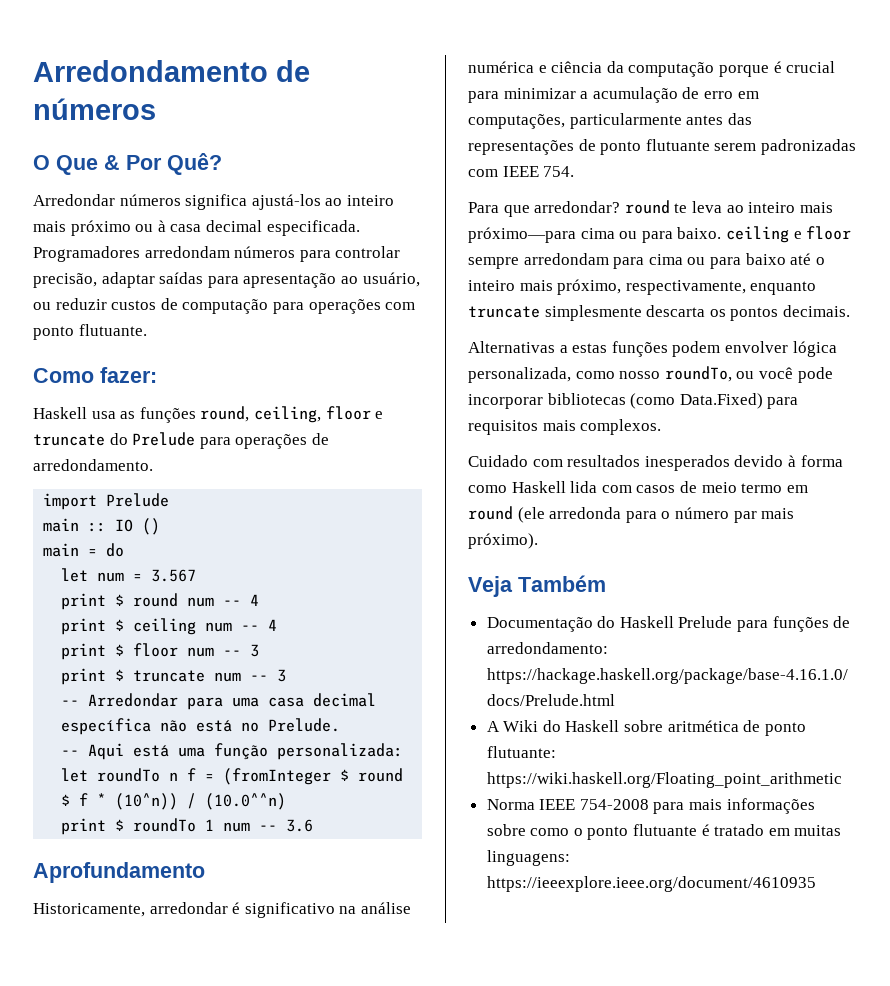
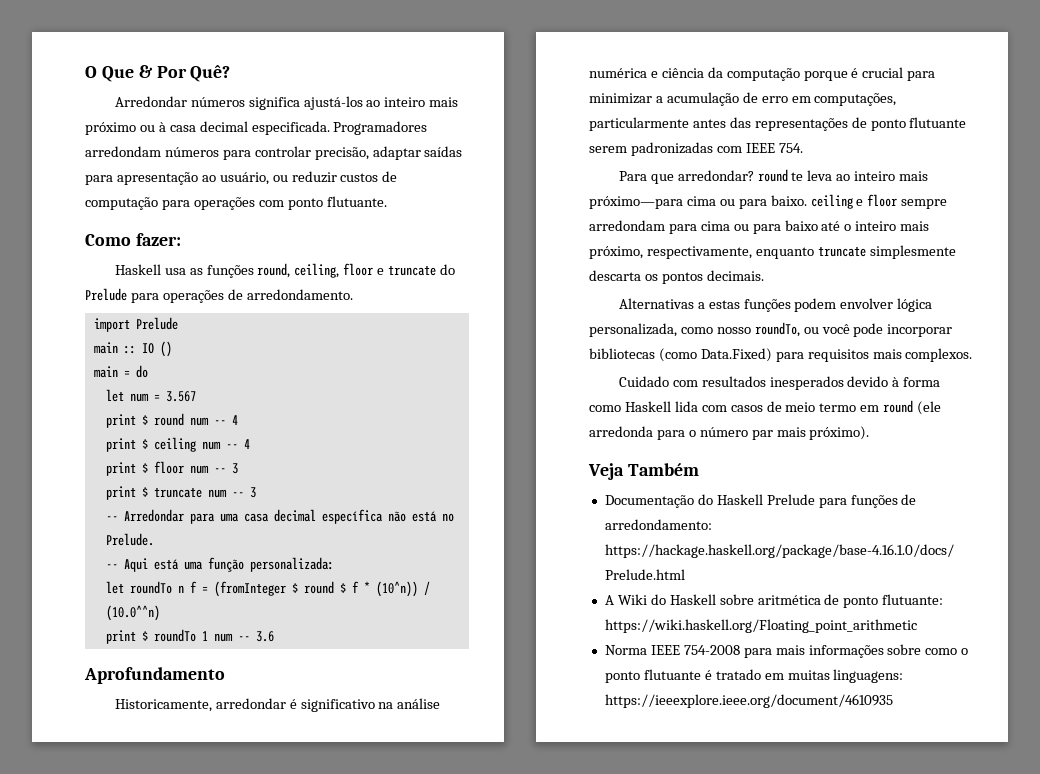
- Arredondamento de números

